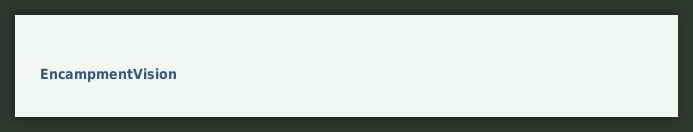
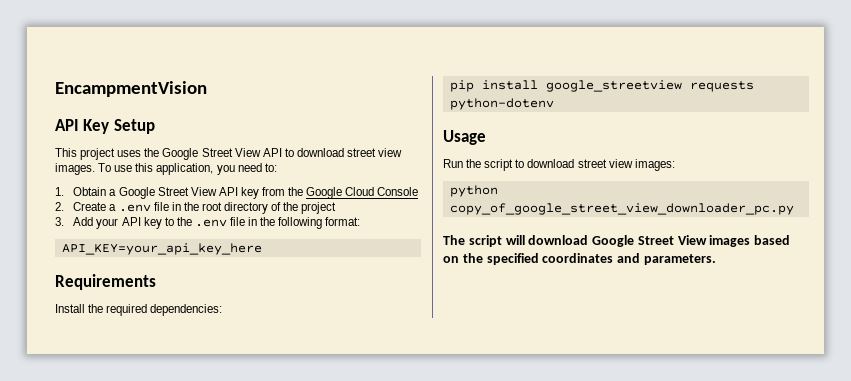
+ API Key Setup
+ This project uses the Google Street View API to download street view images. To use this application, you need to:
+ 1. Obtain a Google Street View API key from the Google Cloud Console
+ 2. Create a .env file in the root directory of the project
+ 3. Add your API key to the .env file in the following format:
+ API_KEY=your_api_key_here
+ Requirements
+ Install the required dependencies:
+ pip install google_streetview requests python-dotenv
+ Usage
+ Run the script to download street view images:
+ python copy_of_google_street_view_downloader_pc.py
+ The script will download Google Street View images based on the specified coordinates and parameters.

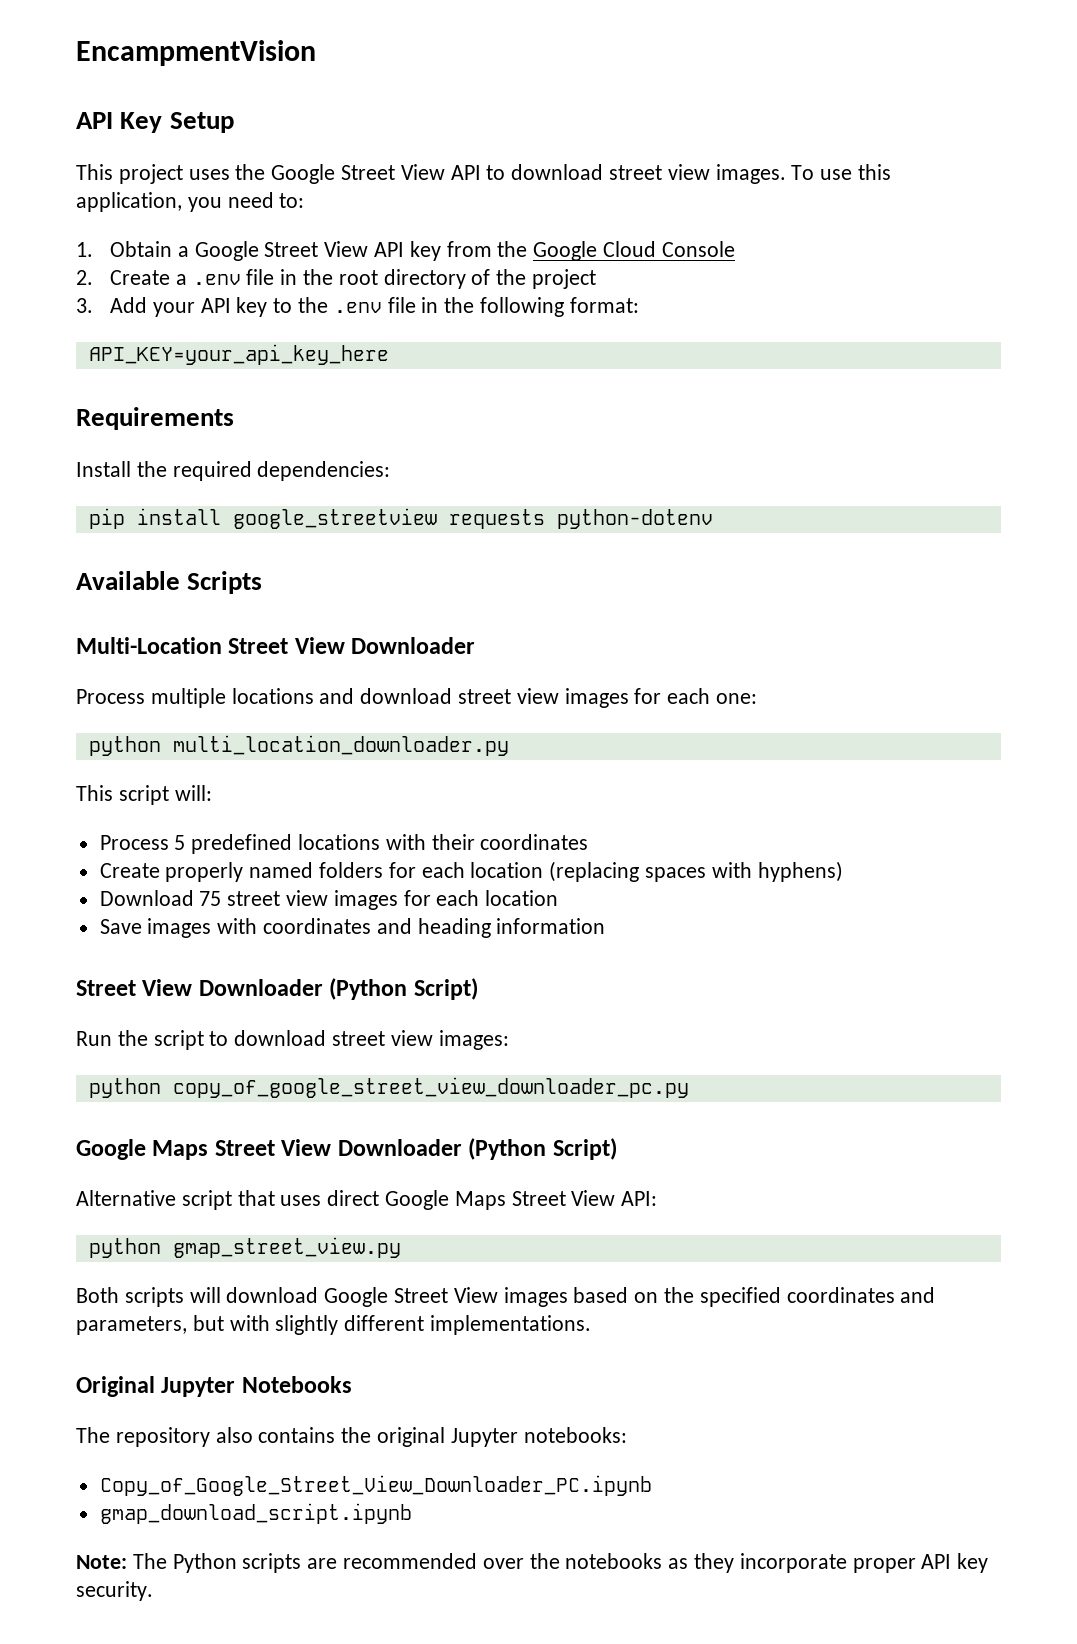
- Usage
+ Available Scripts
+ Multi-Location Street View Downloader
+ Process multiple locations and download street view images for each one:
+ python multi_location_downloader.py
+ This script will:
+ Process 5 predefined locations with their coordinates
+ Create properly named folders for each location (replacing spaces with hyphens)
+ Download 75 street view images for each location
+ Save images with coordinates and heading information
+ Street View Downloader (Python Script)
- The script will download Google Street View images based on the specified coordinates and parameters.
+ Google Maps Street View Downloader (Python Script)
+ Alternative script that uses direct Google Maps Street View API:
+ python gmap_street_view.py
+ Both scripts will download Google Street View images based on the specified coordinates and parameters, but with slightly different implementations.
+ Original Jupyter Notebooks
+ The repository also contains the original Jupyter notebooks:
+ Copy_of_Google_Street_View_Downloader_PC.ipynb
+ gmap_download_script.ipynb
+ Note: The Python scripts are recommended over the notebooks as they incorporate proper API key security.

